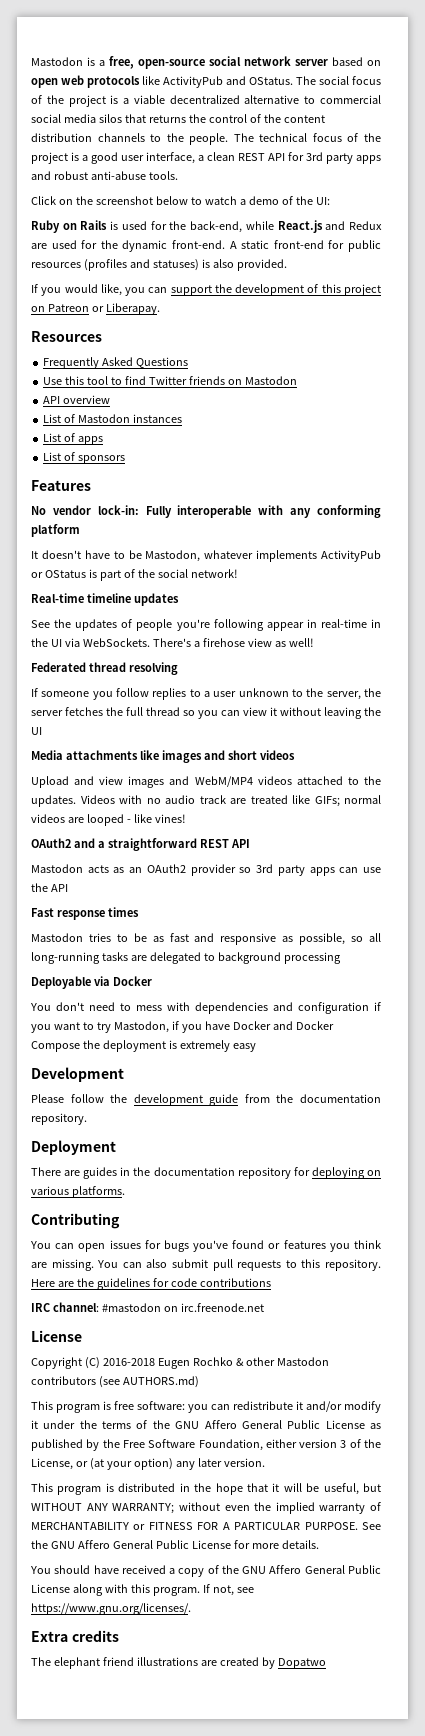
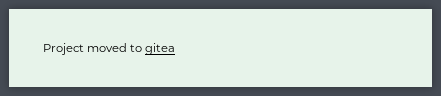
- Mastodon is a free, open-source social network server based on open web protocols like ActivityPub and OStatus. The social focus of the project is a viable decentralized alternative to commercial social media silos that returns the control of the content distribution channels to the people. The technical focus of the project is a good user interface, a clean REST API for 3rd party apps and robust anti-abuse tools.
- Click on the screenshot below to watch a demo of the UI:
- Ruby on Rails is used for the back-end, while React.js and Redux are used for the dynamic front-end. A static front-end for public resources (profiles and statuses) is also provided.
- If you would like, you can support the development of this project on Patreon or Liberapay.
- Resources
- Frequently Asked Questions
- Use this tool to find Twitter friends on Mastodon
- API overview
- List of Mastodon instances
- List of apps
- List of sponsors
- Features
- No vendor lock-in: Fully interoperable with any conforming platform
- It doesn't have to be Mastodon, whatever implements ActivityPub or OStatus is part of the social network!
- Real-time timeline updates
- See the updates of people you're following appear in real-time in the UI via WebSockets. There's a firehose view as well!
- Federated thread resolving
- If someone you follow replies to a user unknown to the server, the server fetches the full thread so you can view it without leaving the UI
- Media attachments like images and short videos
- Upload and view images and WebM/MP4 videos attached to the updates. Videos with no audio track are treated like GIFs; normal videos are looped - like vines!
- OAuth2 and a straightforward REST API
- Mastodon acts as an OAuth2 provider so 3rd party apps can use the API
- Fast response times
- Mastodon tries to be as fast and responsive as possible, so all long-running tasks are delegated to background processing
- Deployable via Docker
- You don't need to mess with dependencies and configuration if you want to try Mastodon, if you have Docker and Docker Compose the deployment is extremely easy
- Development
- Please follow the development guide from the documentation repository.
- Deployment
- There are guides in the documentation repository for deploying on various platforms.
- Contributing
- You can open issues for bugs you've found or features you think are missing. You can also submit pull requests to this repository. Here are the guidelines for code contributions
- IRC channel: #mastodon on irc.freenode.net
- License
- Copyright (C) 2016-2018 Eugen Rochko & other Mastodon contributors (see AUTHORS.md)
- This program is free software: you can redistribute it and/or modify it under the terms of the GNU Affero General Public License as published by the Free Software Foundation, either version 3 of the License, or (at your option) any later version.
- This program is distributed in the hope that it will be useful, but WITHOUT ANY WARRANTY; without even the implied warranty of MERCHANTABILITY or FITNESS FOR A PARTICULAR PURPOSE. See the GNU Affero General Public License for more details.
- You should have received a copy of the GNU Affero General Public License along with this program. If not, see https://www.gnu.org/licenses/.
- Extra credits
- The elephant friend illustrations are created by Dopatwo
+ Project moved to gitea

